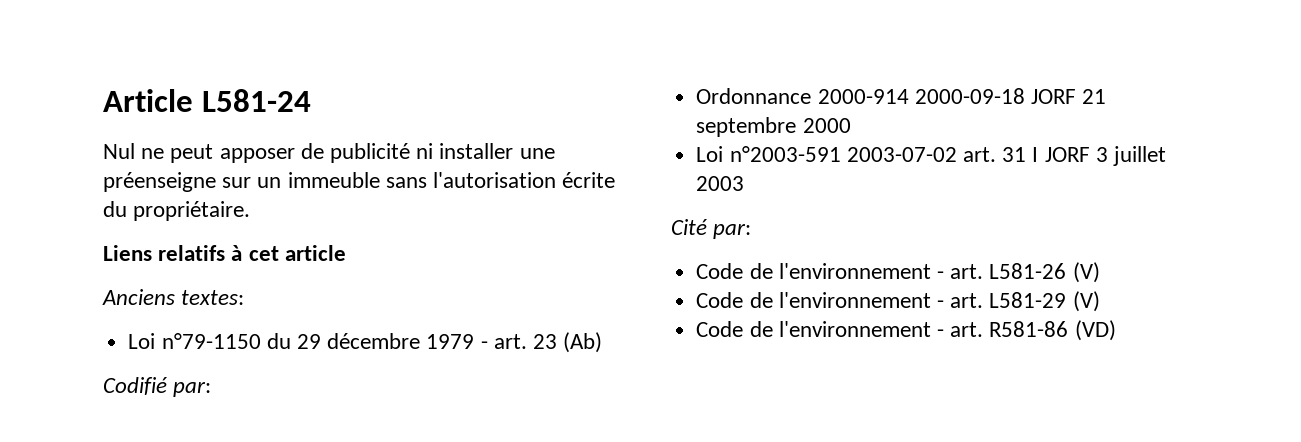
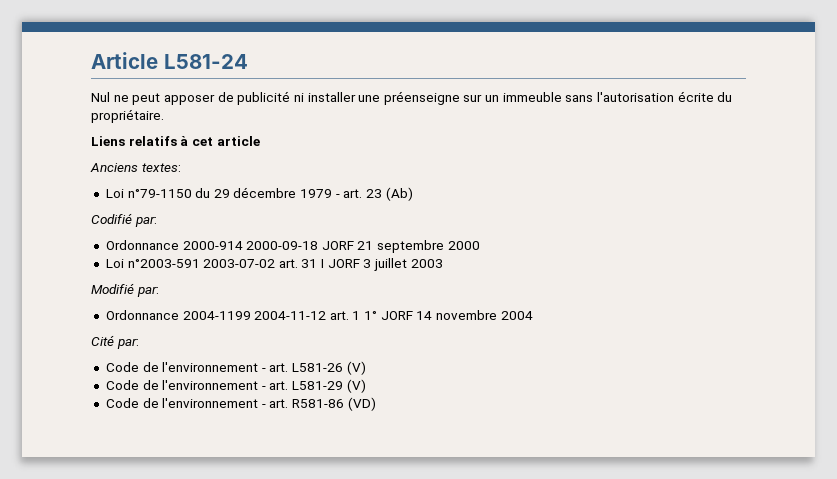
+ Modifié par:
+ Ordonnance 2004-1199 2004-11-12 art. 1 1° JORF 14 novembre 2004

